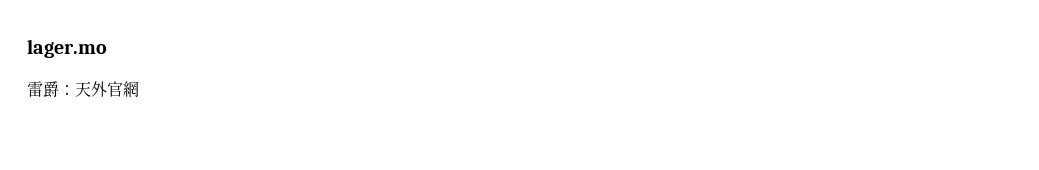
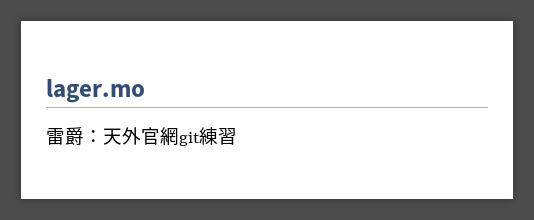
- 雷爵：天外官網
+ 雷爵：天外官網git練習

